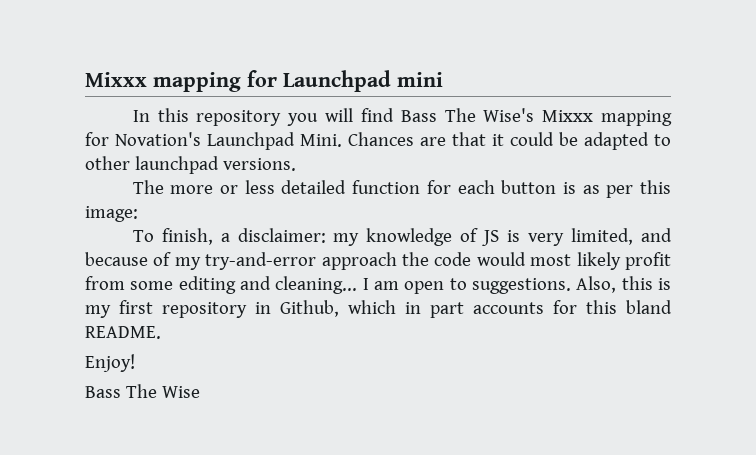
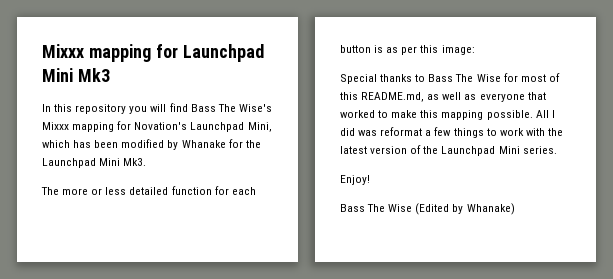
- Mixxx mapping for Launchpad mini
+ Mixxx mapping for Launchpad Mini Mk3
- In this repository you will find Bass The Wise's Mixxx mapping for Novation's Launchpad Mini. Chances are that it could be adapted to other launchpad versions.
+ In this repository you will find Bass The Wise's Mixxx mapping for Novation's Launchpad Mini, which has been modified by Whanake for the Launchpad Mini Mk3.
- To finish, a disclaimer: my knowledge of JS is very limited, and because of my try-and-error approach the code would most likely profit from some editing and cleaning... I am open to suggestions. Also, this is my first repository in Github, which in part accounts for this bland README.
+ Special thanks to Bass The Wise for most of this README.md, as well as everyone that worked to make this mapping possible. All I did was reformat a few things to work with the latest version of the Launchpad Mini series.
- Bass The Wise
+ Bass The Wise (Edited by Whanake)

